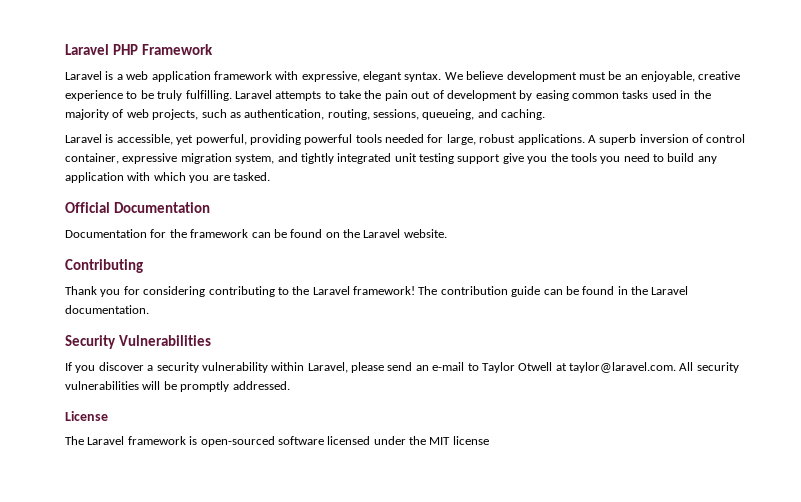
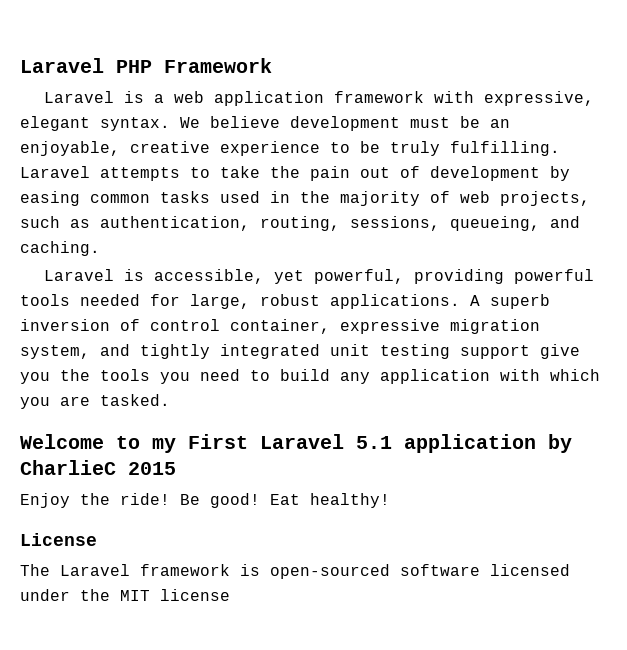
- Official Documentation
- Documentation for the framework can be found on the Laravel website.
- Contributing
- Thank you for considering contributing to the Laravel framework! The contribution guide can be found in the Laravel documentation.
- Security Vulnerabilities
- If you discover a security vulnerability within Laravel, please send an e-mail to Taylor Otwell at taylor@laravel.com. All security vulnerabilities will be promptly addressed.
+ Welcome to my First Laravel 5.1 application by CharlieC 2015
+ Enjoy the ride! Be good! Eat healthy!

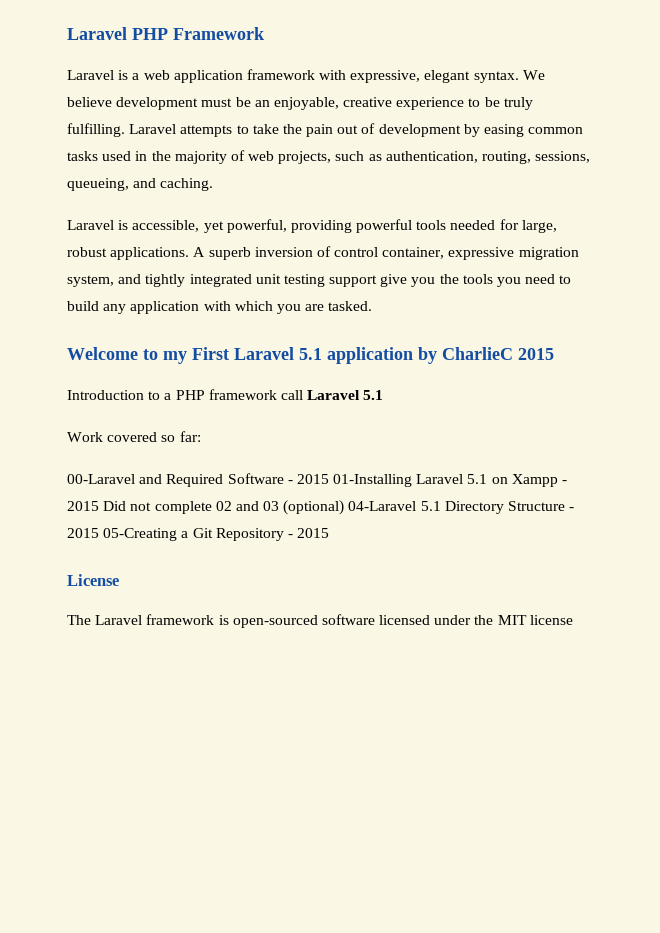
- Enjoy the ride! Be good! Eat healthy!
+ Introduction to a PHP framework call Laravel 5.1
+ Work covered so far:
+ 00-Laravel and Required Software - 2015 01-Installing Laravel 5.1 on Xampp - 2015 Did not complete 02 and 03 (optional) 04-Laravel 5.1 Directory Structure - 2015 05-Creating a Git Repository - 2015

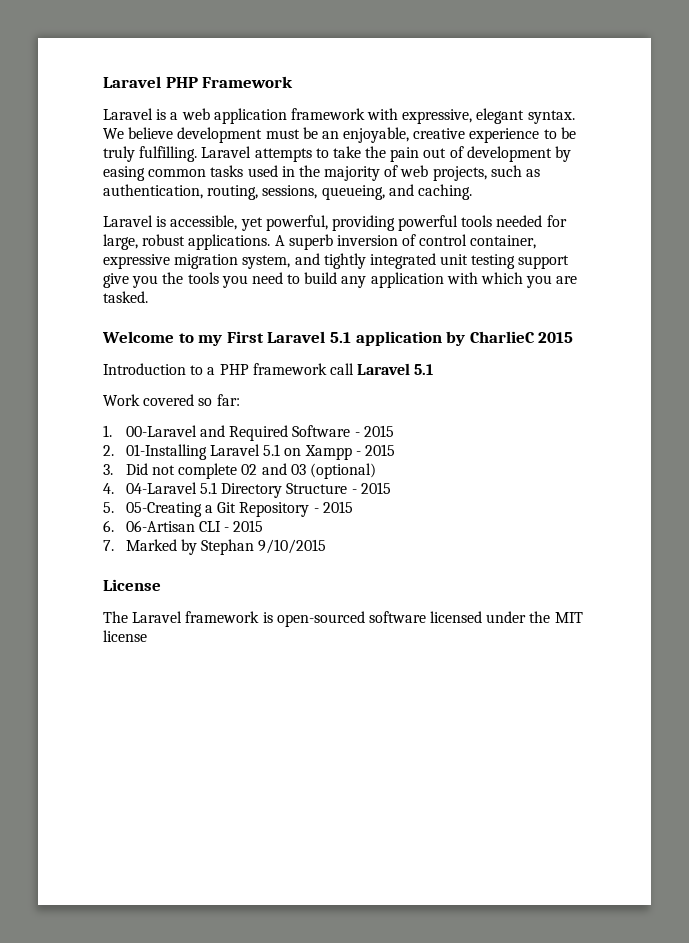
- 00-Laravel and Required Software - 2015 01-Installing Laravel 5.1 on Xampp - 2015 Did not complete 02 and 03 (optional) 04-Laravel 5.1 Directory Structure - 2015 05-Creating a Git Repository - 2015
+ 1. 00-Laravel and Required Software - 2015
+ 2. 01-Installing Laravel 5.1 on Xampp - 2015
+ 3. Did not complete 02 and 03 (optional)
+ 4. 04-Laravel 5.1 Directory Structure - 2015
+ 5. 05-Creating a Git Repository - 2015
+ 6. 06-Artisan CLI - 2015
+ 7. Marked by Stephan 9/10/2015

